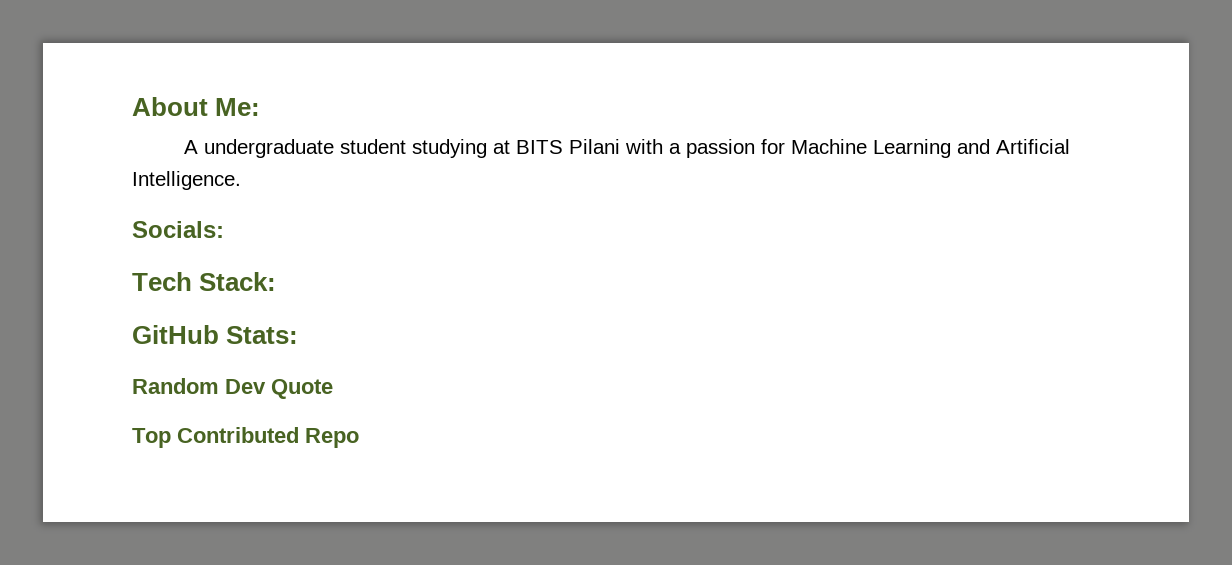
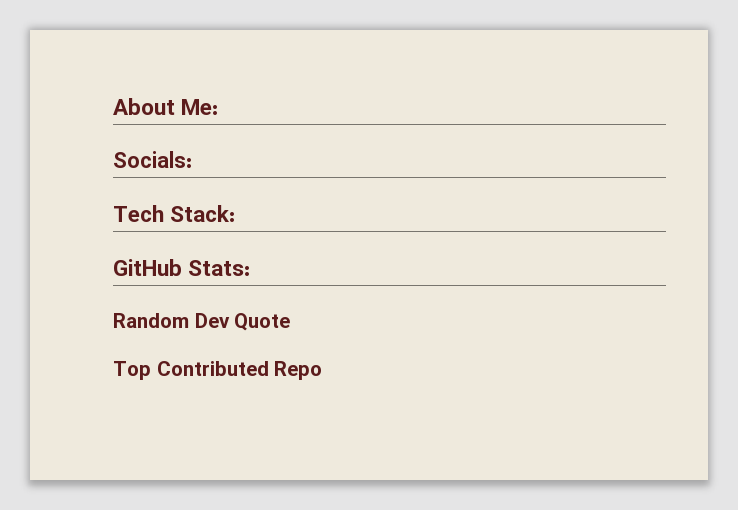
- A undergraduate student studying at BITS Pilani with a passion for Machine Learning and Artificial Intelligence.

